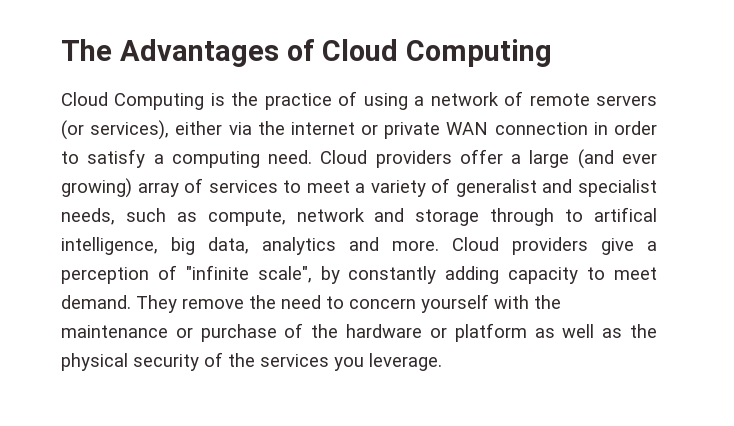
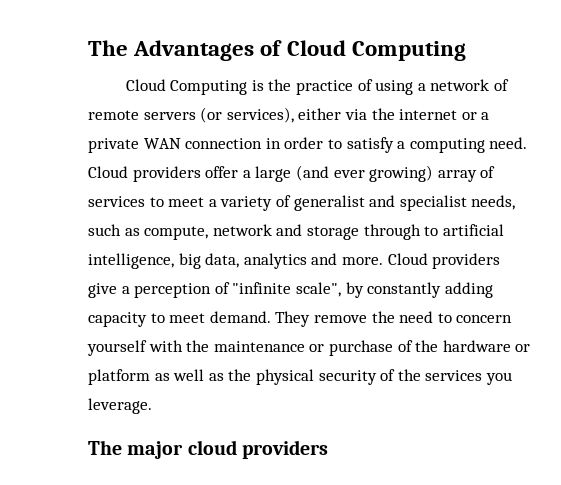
- Cloud Computing is the practice of using a network of remote servers (or services), either via the internet or private WAN connection in order to satisfy a computing need.
+ Cloud Computing is the practice of using a network of remote servers (or services), either via the internet or a private WAN connection in order to satisfy a computing need.
- Cloud providers offer a large (and ever growing) array of services to meet a variety of generalist and specialist needs, such as compute, network and storage through to artifical intelligence, big data, analytics and more.
+ Cloud providers offer a large (and ever growing) array of services to meet a variety of generalist and specialist needs, such as compute, network and storage through to artificial intelligence, big data, analytics and more.
+ The major cloud providers

